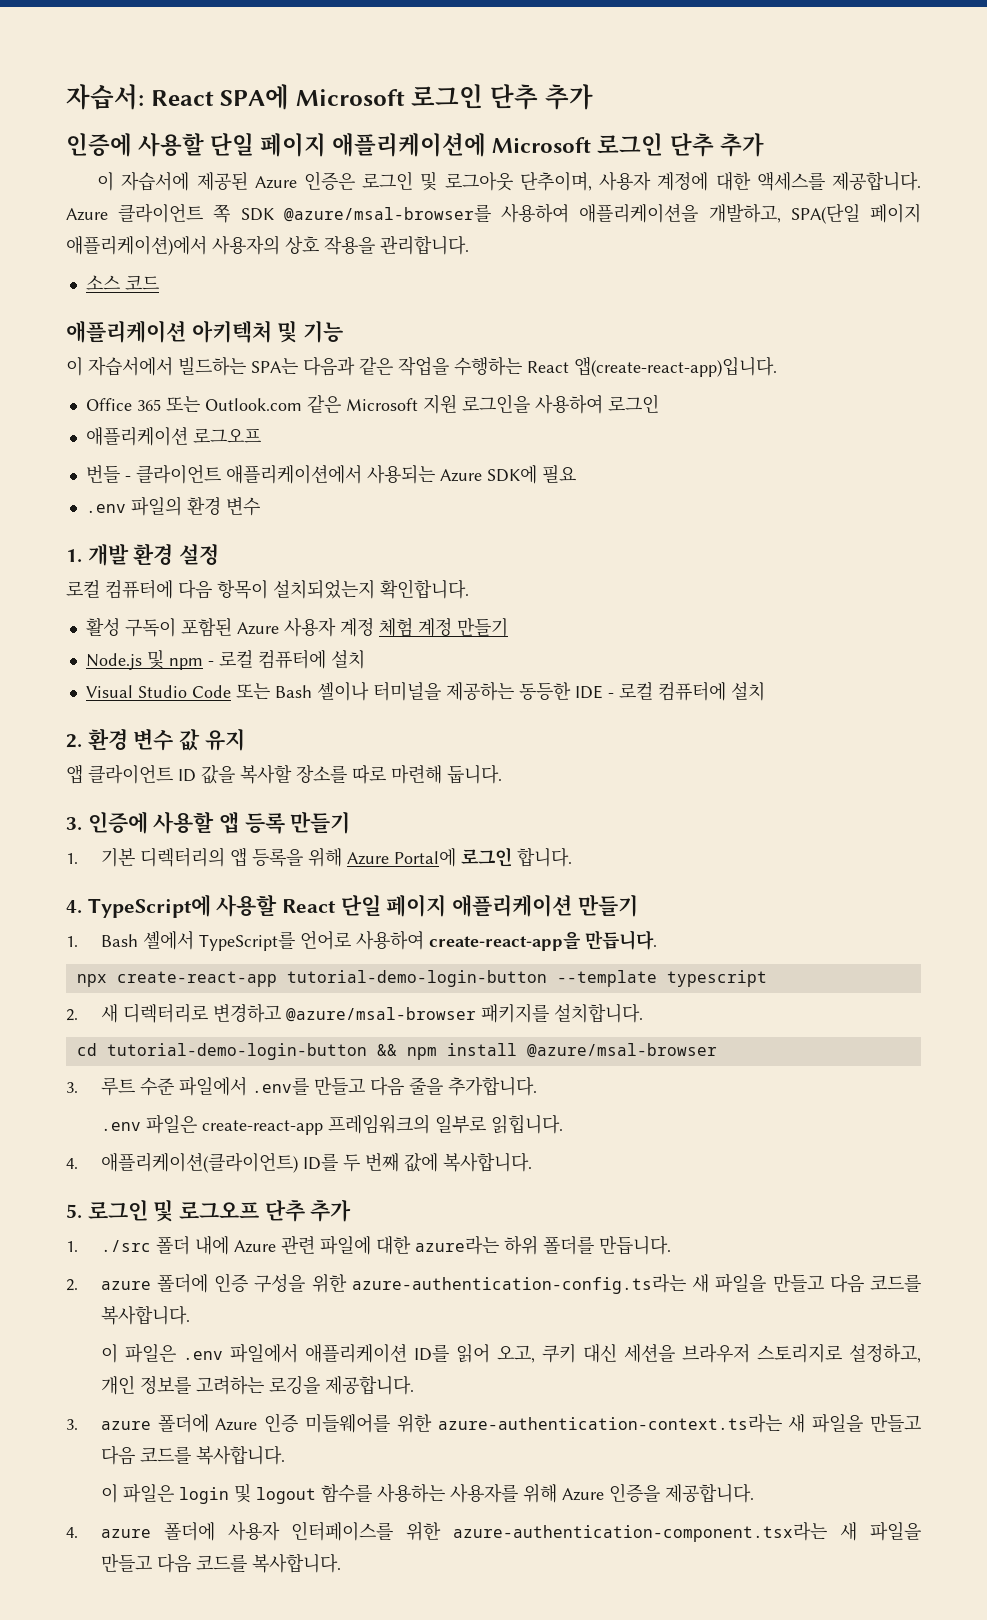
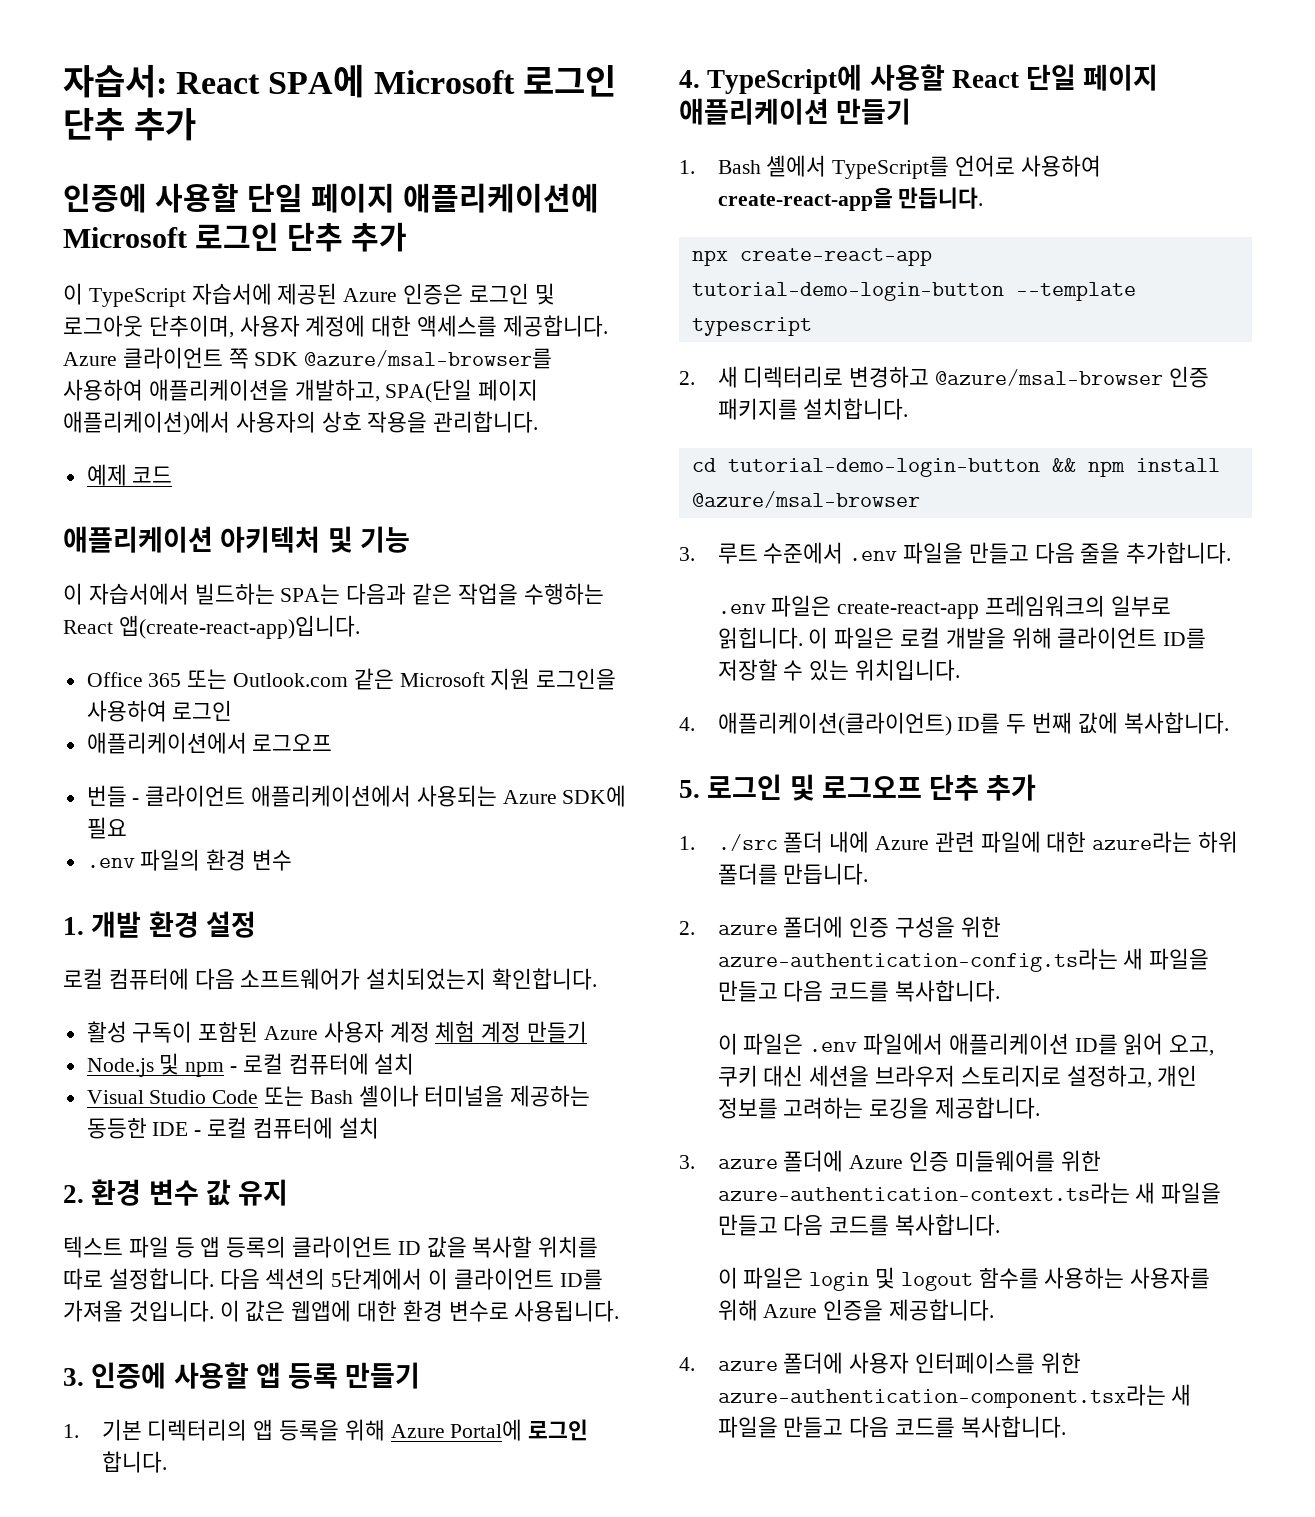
- 이 자습서에 제공된 Azure 인증은 로그인 및 로그아웃 단추이며, 사용자 계정에 대한 액세스를 제공합니다.
+ 이 TypeScript 자습서에 제공된 Azure 인증은 로그인 및 로그아웃 단추이며, 사용자 계정에 대한 액세스를 제공합니다.
- 소스 코드
+ 예제 코드
- 애플리케이션 로그오프
+ 애플리케이션에서 로그오프
- 로컬 컴퓨터에 다음 항목이 설치되었는지 확인합니다.
+ 로컬 컴퓨터에 다음 소프트웨어가 설치되었는지 확인합니다.
- 앱 클라이언트 ID 값을 복사할 장소를 따로 마련해 둡니다.
+ 텍스트 파일 등 앱 등록의 클라이언트 ID 값을 복사할 위치를 따로 설정합니다. 다음 섹션의 5단계에서 이 클라이언트 ID를 가져올 것입니다. 이 값은 웹앱에 대한 환경 변수로 사용됩니다.
- 2. 새 디렉터리로 변경하고 @azure/msal-browser 패키지를 설치합니다.
+ 2. 새 디렉터리로 변경하고 @azure/msal-browser 인증 패키지를 설치합니다.
- 3. 루트 수준 파일에서 .env를 만들고 다음 줄을 추가합니다.
+ 3. 루트 수준에서 .env 파일을 만들고 다음 줄을 추가합니다.
+ 이 파일은 로컬 개발을 위해 클라이언트 ID를 저장할 수 있는 위치입니다.

